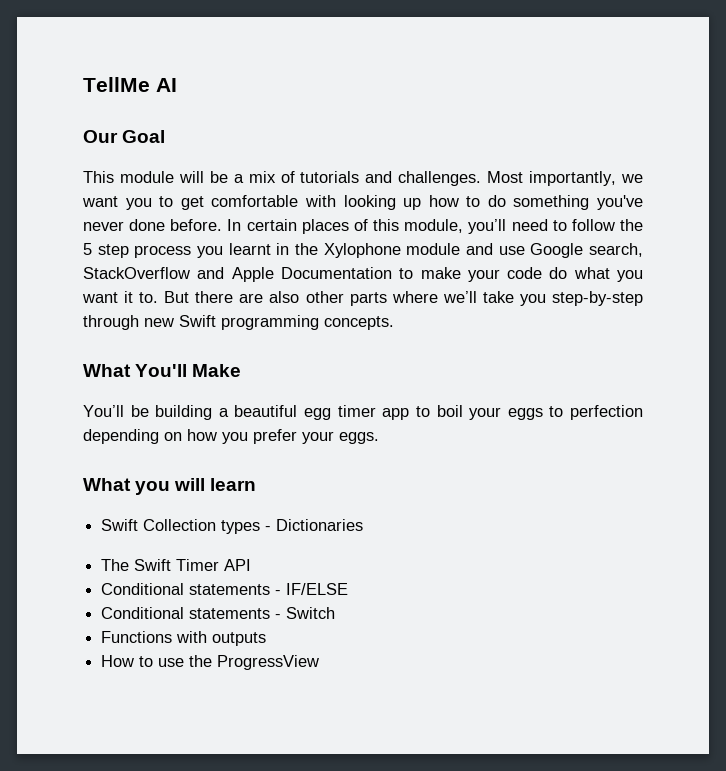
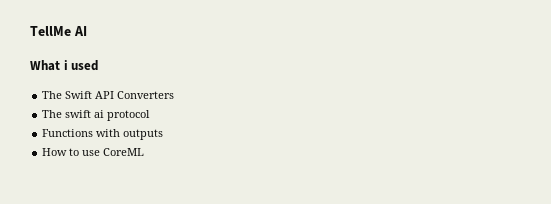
- Our Goal
- This module will be a mix of tutorials and challenges. Most importantly, we want you to get comfortable with looking up how to do something you've never done before. In certain places of this module, you’ll need to follow the 5 step process you learnt in the Xylophone module and use Google search, StackOverflow and Apple Documentation to make your code do what you want it to. But there are also other parts where we’ll take you step-by-step through new Swift programming concepts.
- What You'll Make
- You’ll be building a beautiful egg timer app to boil your eggs to perfection depending on how you prefer your eggs.
- What you will learn
- Swift Collection types - Dictionaries
+ What i used
- The Swift Timer API
- Conditional statements - IF/ELSE
- Conditional statements - Switch
+ The Swift API Converters
+ The swift ai protocol
- How to use the ProgressView
+ How to use CoreML

